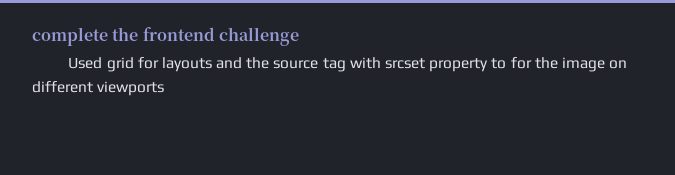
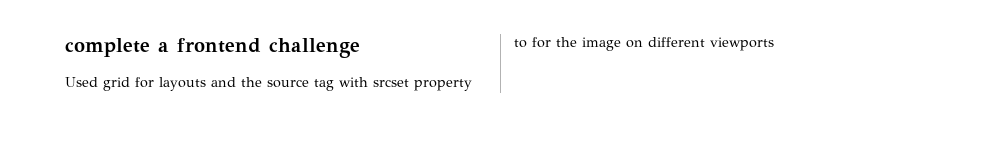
- complete the frontend challenge
+ complete a frontend challenge

